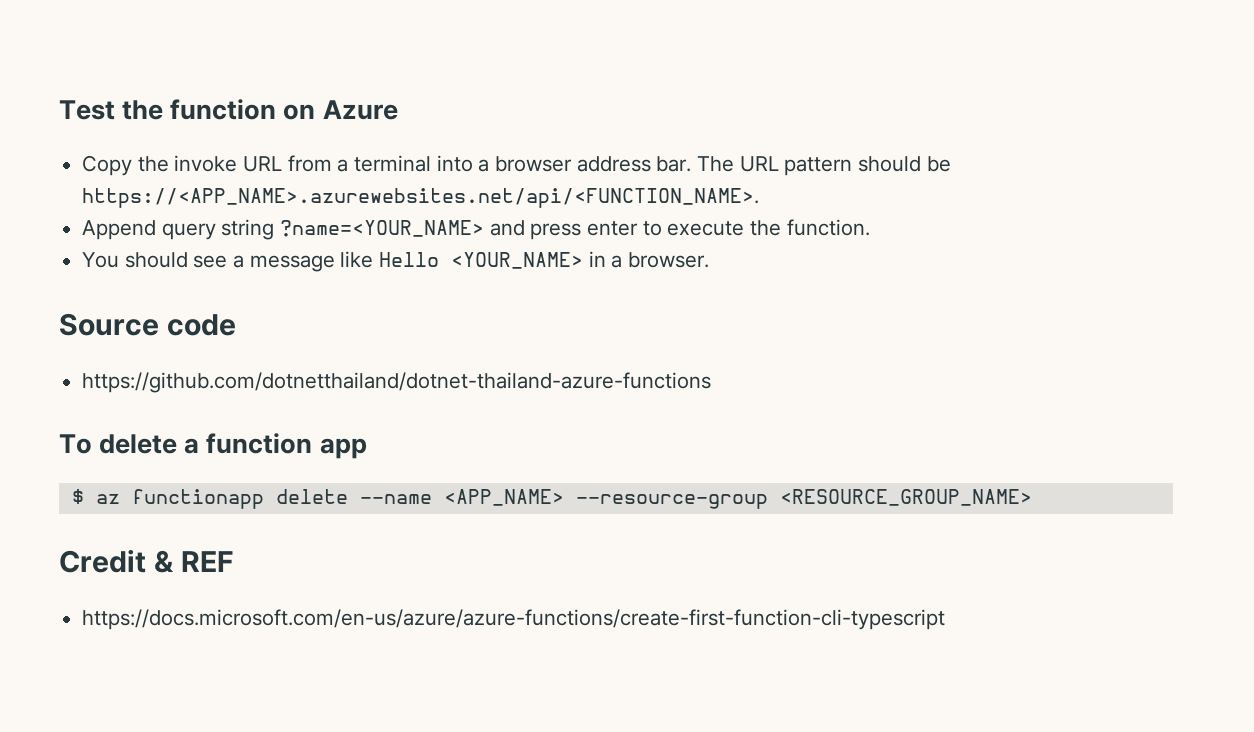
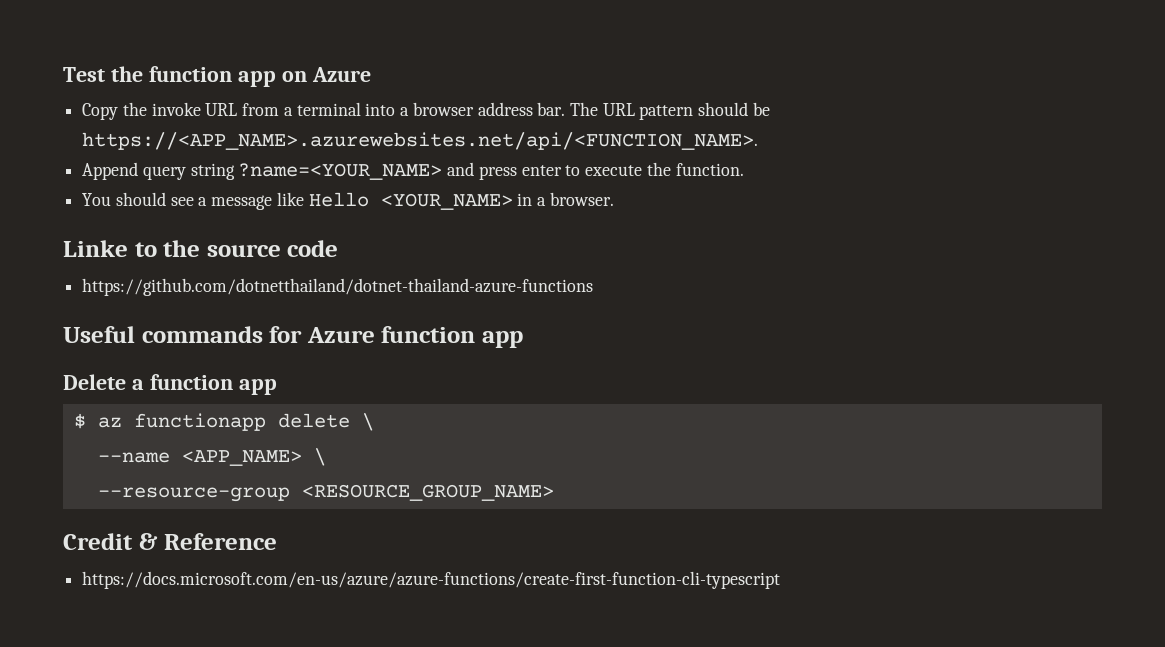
- Test the function on Azure
+ Test the function app on Azure
- Source code
+ Linke to the source code
  https://github.com/dotnetthailand/dotnet-thailand-azure-functions
- To delete a function app
+ Useful commands for Azure function app
+ Delete a function app
- $ az functionapp delete --name <APP_NAME> --resource-group <RESOURCE_GROUP_NAME>
+ $ az functionapp delete \
+ --name <APP_NAME> \
+ --resource-group <RESOURCE_GROUP_NAME>
- Credit & REF
+ Credit & Reference

